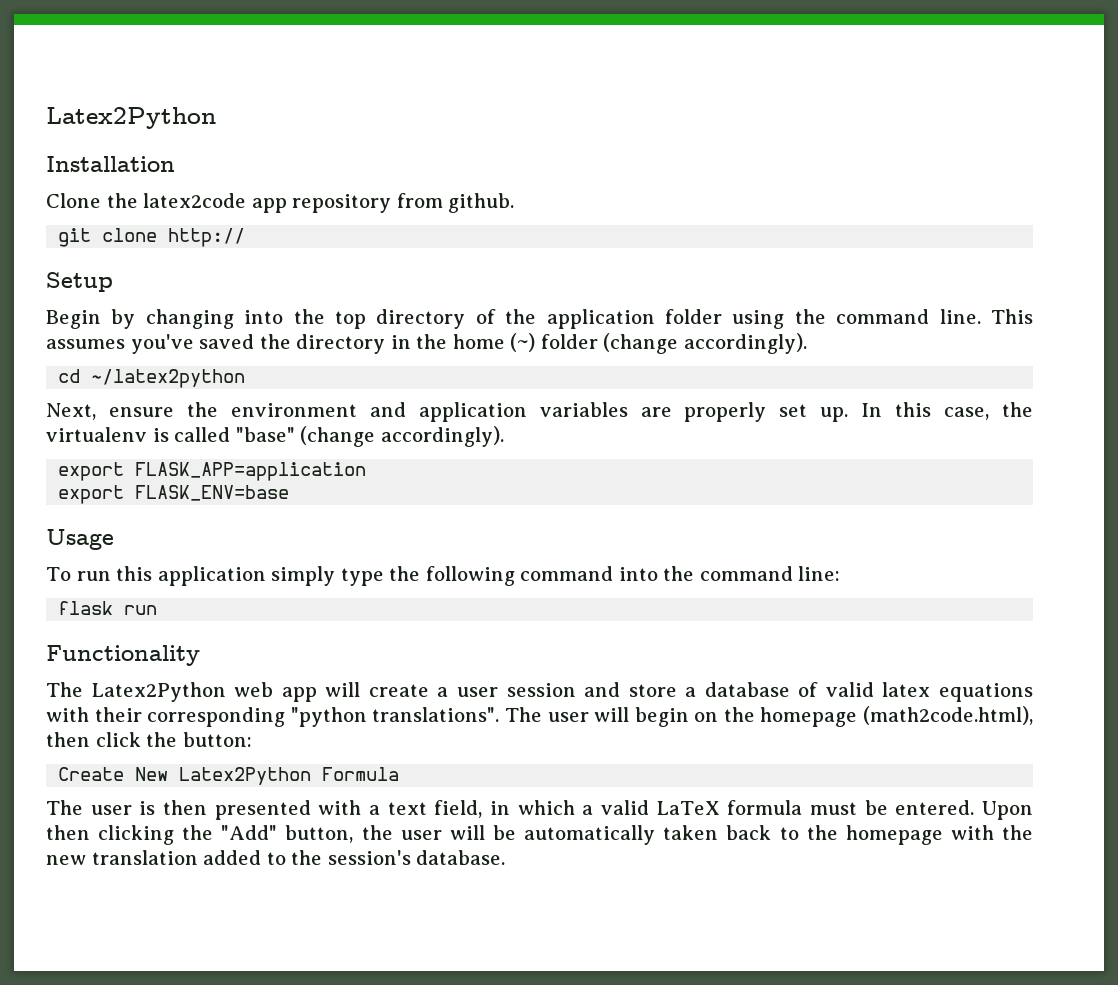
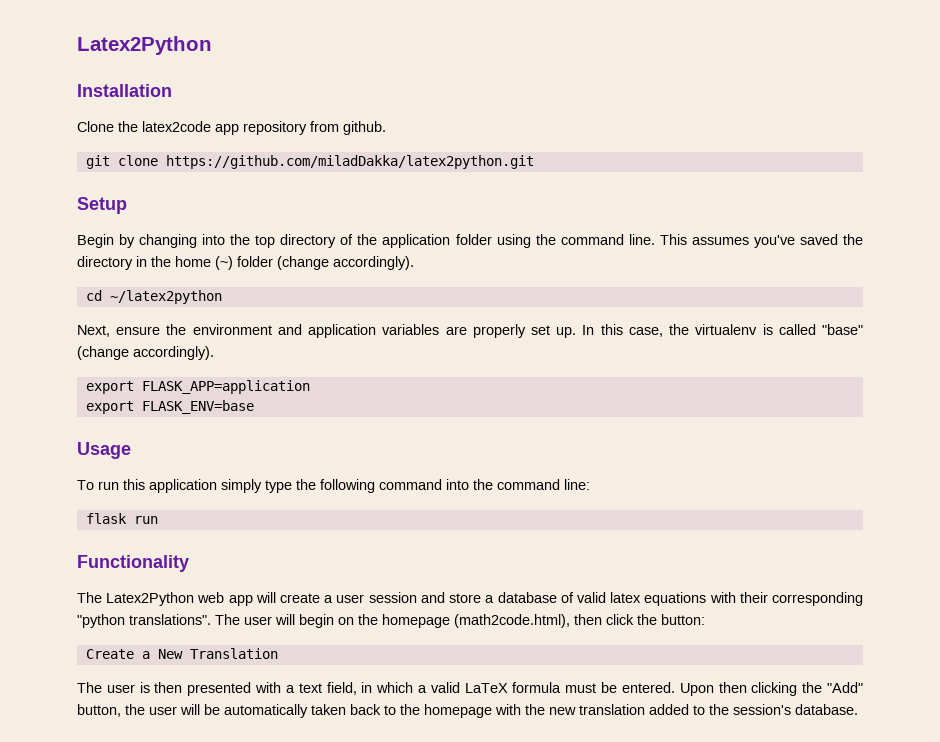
- git clone http://
+ git clone https://github.com/miladDakka/latex2python.git
- Create New Latex2Python Formula
+ Create a New Translation

